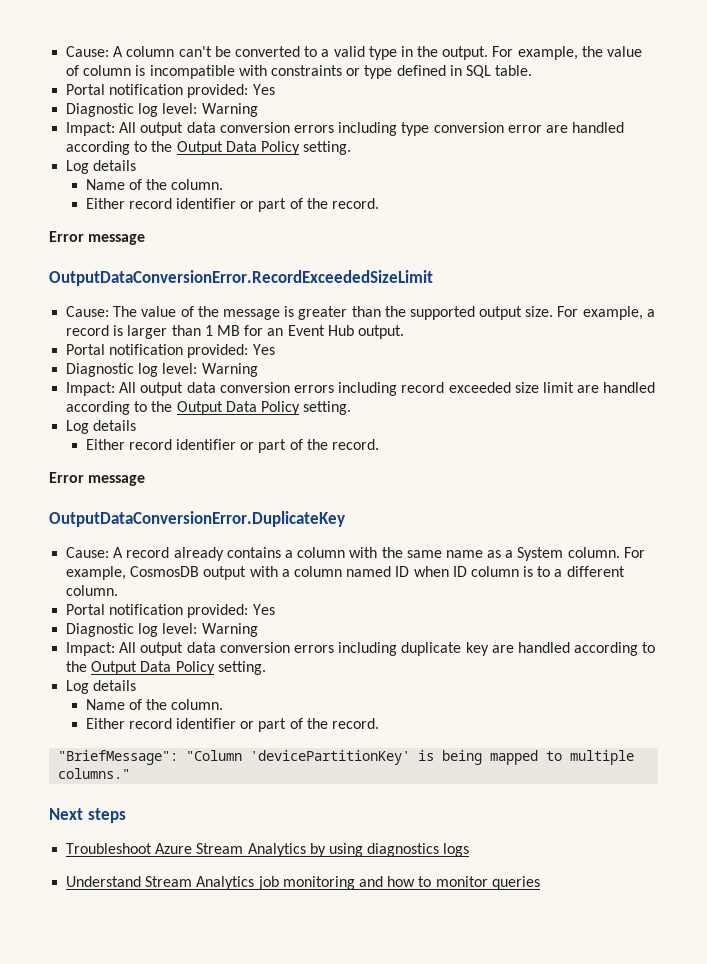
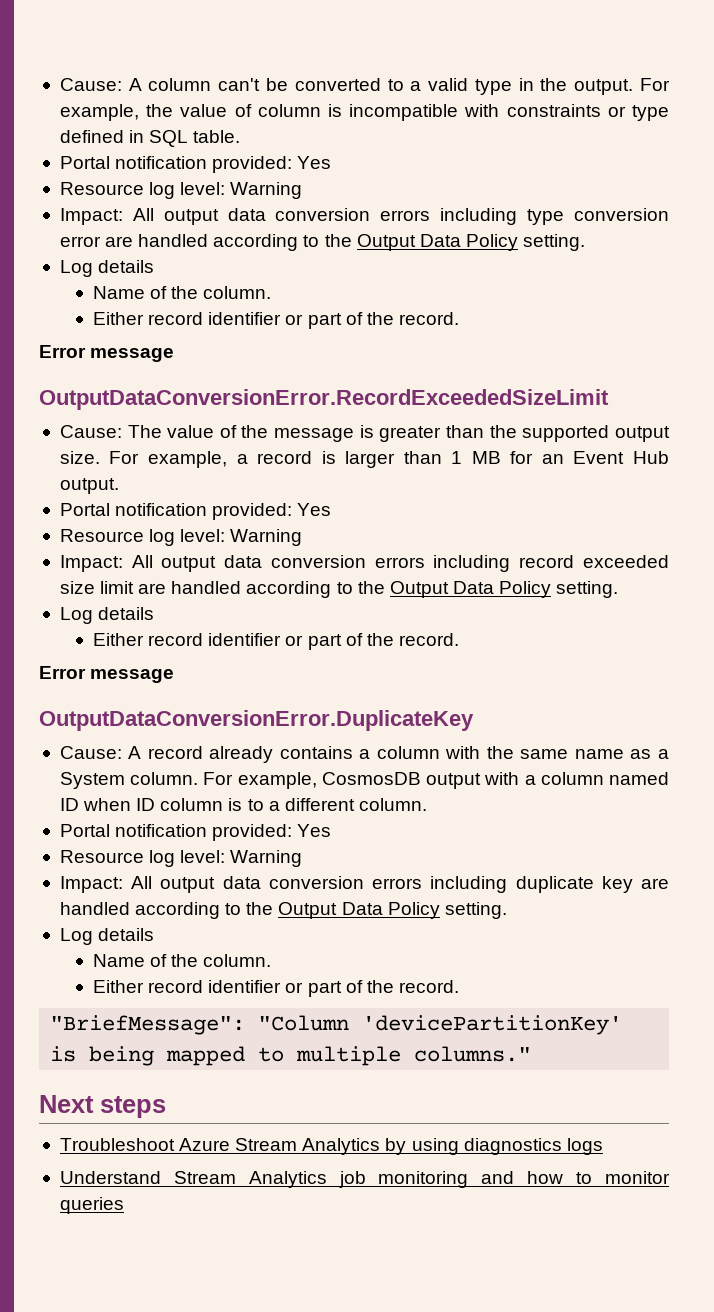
  For example, the value of column is incompatible with constraints or type defined in SQL table.
  Portal notification provided: Yes
- Diagnostic log level: Warning
+ Resource log level: Warning
  For example, a record is larger than 1 MB for an Event Hub output.
  Portal notification provided: Yes
- Diagnostic log level: Warning
+ Resource log level: Warning
  For example, CosmosDB output with a column named ID when ID column is to a different column.
  Portal notification provided: Yes
- Diagnostic log level: Warning
+ Resource log level: Warning

